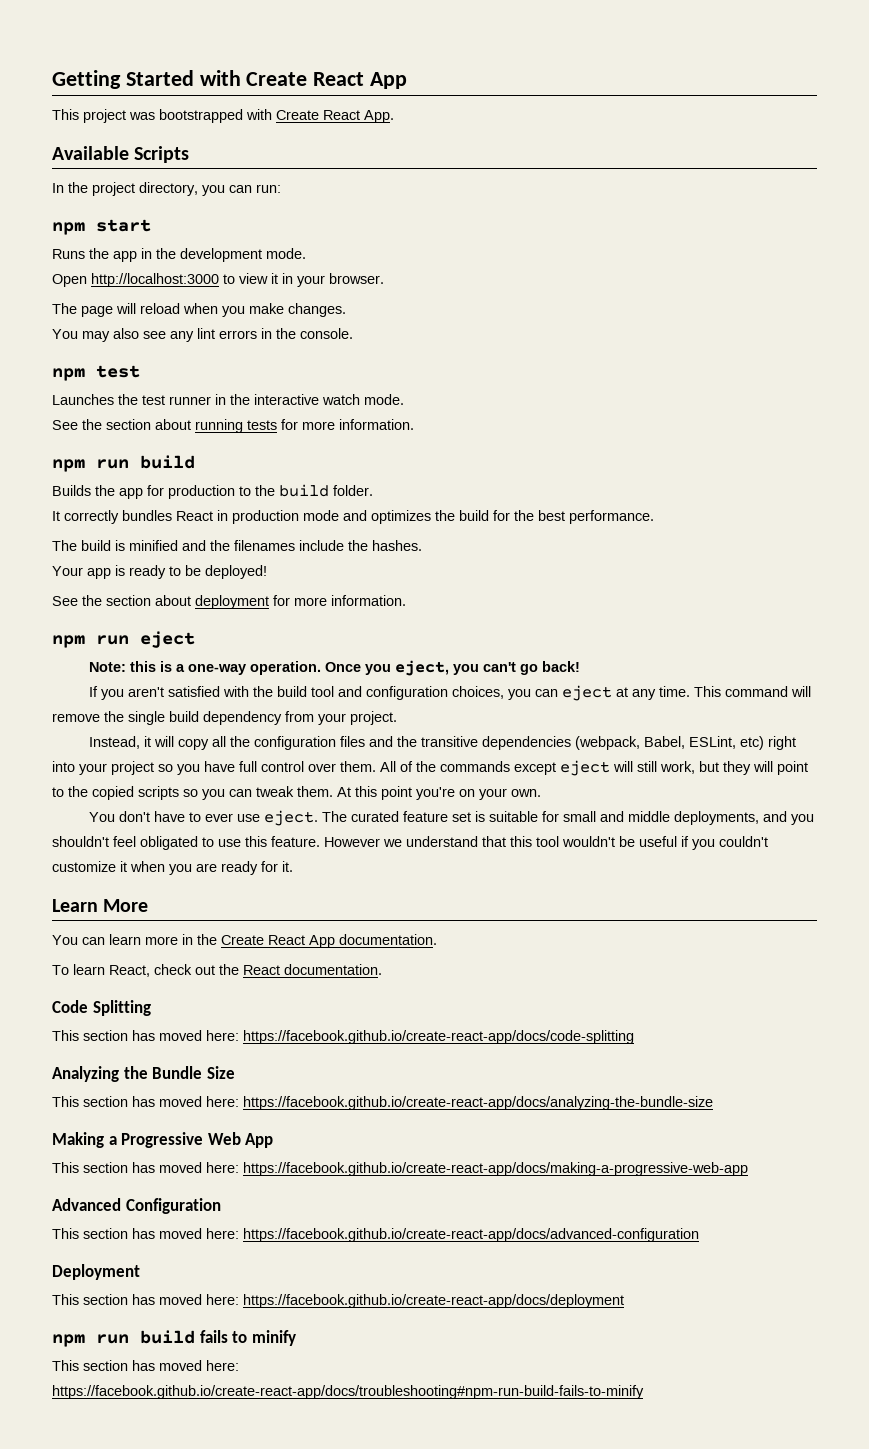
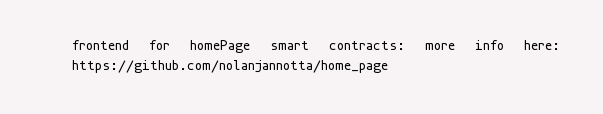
- Getting Started with Create React App
- This project was bootstrapped with Create React App.
- Available Scripts
- In the project directory, you can run:
- npm start
- Runs the app in the development mode.
- Open http://localhost:3000 to view it in your browser.
- The page will reload when you make changes.
- You may also see any lint errors in the console.
- npm test
- Launches the test runner in the interactive watch mode.
- See the section about running tests for more information.
- npm run build
- Builds the app for production to the build folder.
- It correctly bundles React in production mode and optimizes the build for the best performance.
- The build is minified and the filenames include the hashes.
- Your app is ready to be deployed!
- See the section about deployment for more information.
- npm run eject
- Note: this is a one-way operation. Once you eject, you can't go back!
- If you aren't satisfied with the build tool and configuration choices, you can eject at any time. This command will remove the single build dependency from your project.
- Instead, it will copy all the configuration files and the transitive dependencies (webpack, Babel, ESLint, etc) right into your project so you have full control over them. All of the commands except eject will still work, but they will point to the copied scripts so you can tweak them. At this point you're on your own.
- You don't have to ever use eject. The curated feature set is suitable for small and middle deployments, and you shouldn't feel obligated to use this feature. However we understand that this tool wouldn't be useful if you couldn't customize it when you are ready for it.
- Learn More
- You can learn more in the Create React App documentation.
- To learn React, check out the React documentation.
- Code Splitting
- This section has moved here: https://facebook.github.io/create-react-app/docs/code-splitting
- Analyzing the Bundle Size
- This section has moved here: https://facebook.github.io/create-react-app/docs/analyzing-the-bundle-size
- Making a Progressive Web App
- This section has moved here: https://facebook.github.io/create-react-app/docs/making-a-progressive-web-app
- Advanced Configuration
- This section has moved here: https://facebook.github.io/create-react-app/docs/advanced-configuration
- Deployment
- This section has moved here: https://facebook.github.io/create-react-app/docs/deployment
- npm run build fails to minify
- This section has moved here: https://facebook.github.io/create-react-app/docs/troubleshooting#npm-run-build-fails-to-minify
+ frontend for homePage smart contracts: more info here: https://github.com/nolanjannotta/home_page

